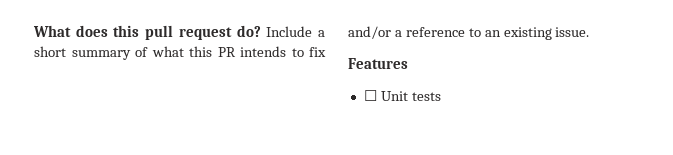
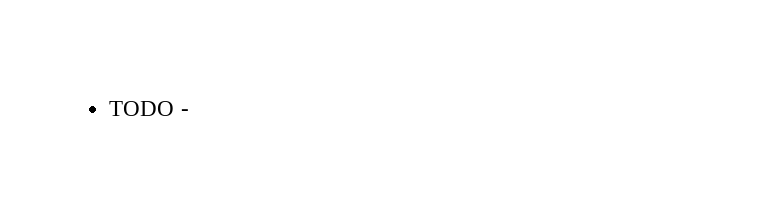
- What does this pull request do? Include a short summary of what this PR intends to fix and/or a reference to an existing issue.
- Features
- ☐ Unit tests
+ TODO -

